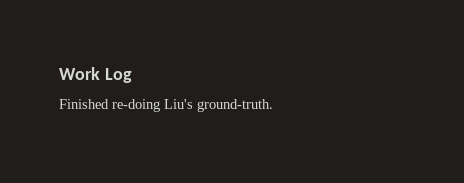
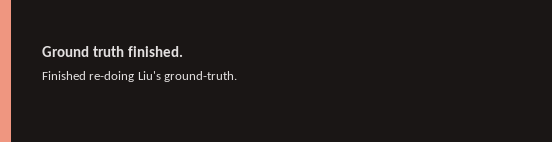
- Work Log
+ Ground truth finished.

